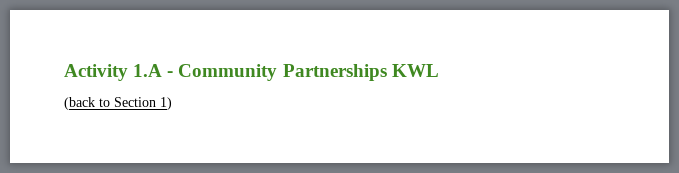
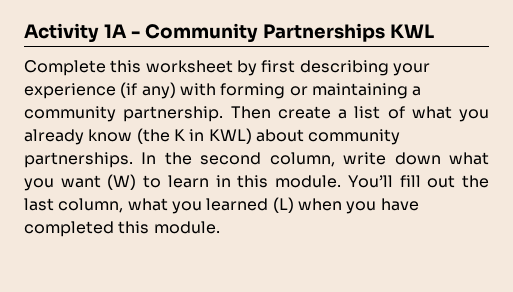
- Activity 1.A - Community Partnerships KWL
+ Activity 1A - Community Partnerships KWL
- (back to Section 1)
+ Complete this worksheet by first describing your experience (if any) with forming or maintaining a community partnership. Then create a list of what you already know (the K in KWL) about community partnerships. In the second column, write down what you want (W) to learn in this module. You’ll fill out the last column, what you learned (L) when you have completed this module.

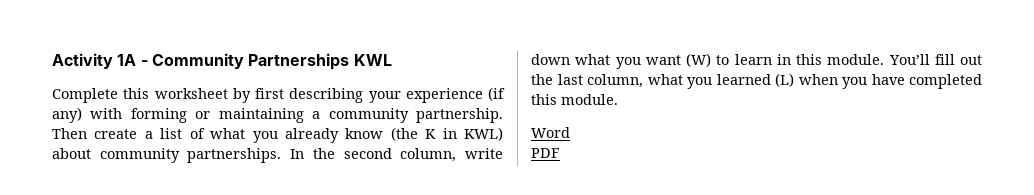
+ Word
+ PDF

